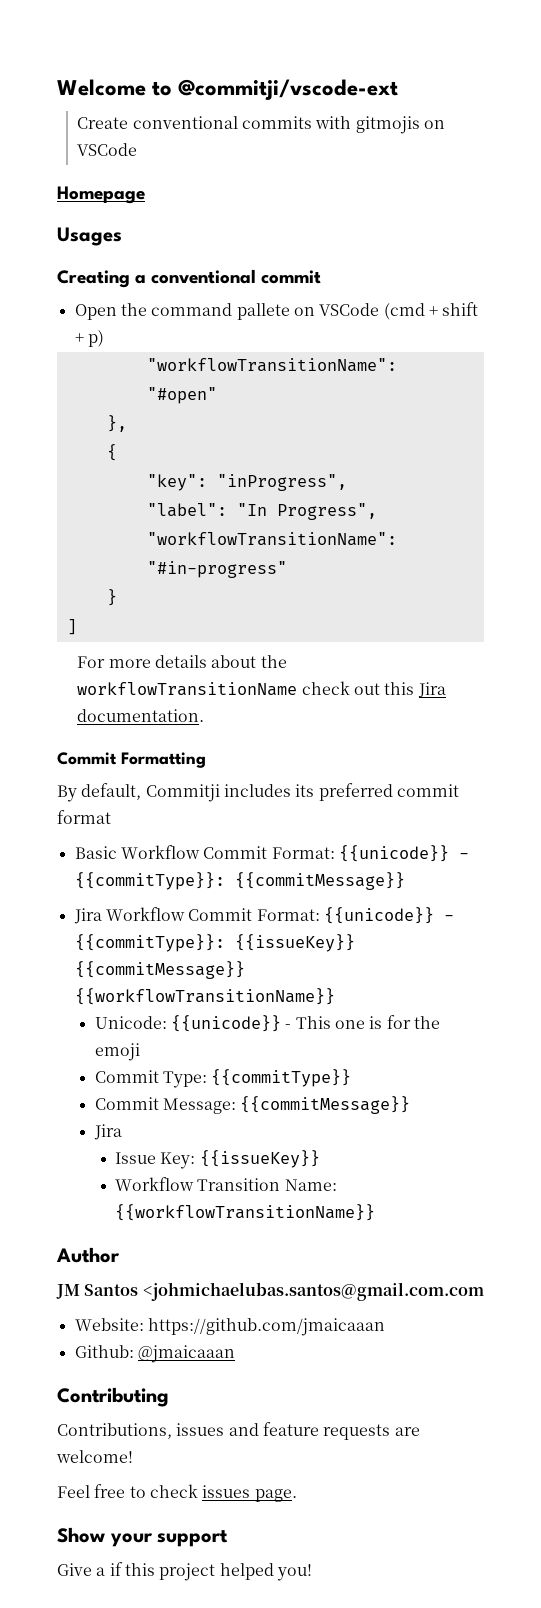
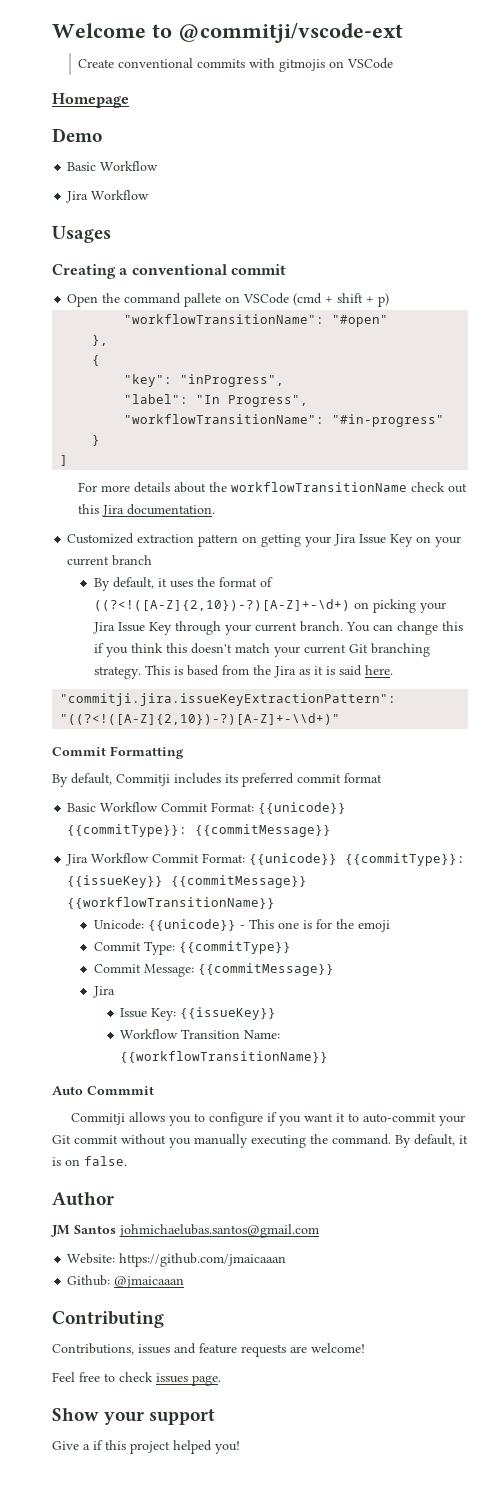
+ Demo
+ Basic Workflow
+ Jira Workflow
+ Customized extraction pattern on getting your Jira Issue Key on your current branch
+ By default, it uses the format of ((?<!([A-Z]{2,10})-?)[A-Z]+-\d+) on picking your Jira Issue Key through your current branch. You can change this if you think this doesn't match your current Git branching strategy. This is based from the Jira as it is said here.
+ "commitji.jira.issueKeyExtractionPattern": "((?<!([A-Z]{2,10})-?)[A-Z]+-\\d+)"
- Basic Workflow Commit Format: {{unicode}} - {{commitType}}: {{commitMessage}}
+ Basic Workflow Commit Format: {{unicode}} {{commitType}}: {{commitMessage}}
- Jira Workflow Commit Format: {{unicode}} - {{commitType}}: {{issueKey}} {{commitMessage}} {{workflowTransitionName}}
+ Jira Workflow Commit Format: {{unicode}} {{commitType}}: {{issueKey}} {{commitMessage}} {{workflowTransitionName}}
+ Auto Commmit
+ Commitji allows you to configure if you want it to auto-commit your Git commit without you manually executing the command. By default, it is on false.
- JM Santos <johmichaelubas.santos@gmail.com.com
+ JM Santos johmichaelubas.santos@gmail.com

